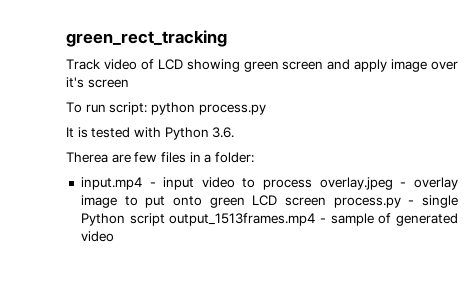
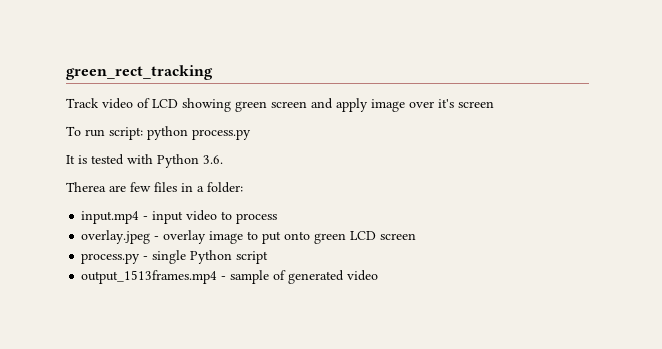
- input.mp4 - input video to process overlay.jpeg - overlay image to put onto green LCD screen process.py - single Python script output_1513frames.mp4 - sample of generated video
+ input.mp4 - input video to process
+ overlay.jpeg - overlay image to put onto green LCD screen
+ process.py - single Python script
+ output_1513frames.mp4 - sample of generated video

